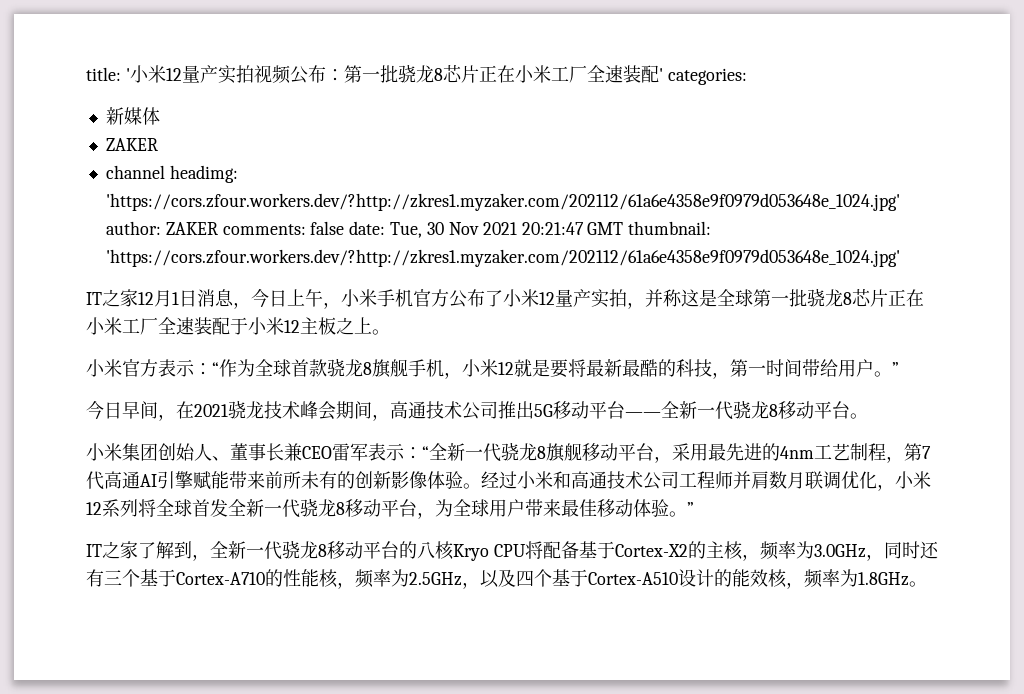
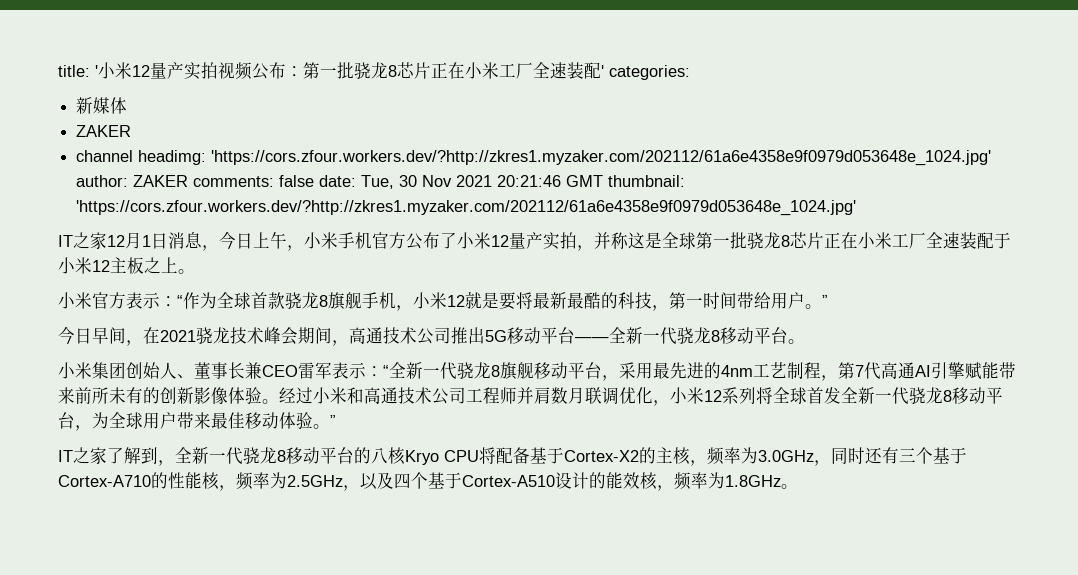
- channel headimg: 'https://cors.zfour.workers.dev/?http://zkres1.myzaker.com/202112/61a6e4358e9f0979d053648e_1024.jpg' author: ZAKER comments: false date: Tue, 30 Nov 2021 20:21:47 GMT thumbnail: 'https://cors.zfour.workers.dev/?http://zkres1.myzaker.com/202112/61a6e4358e9f0979d053648e_1024.jpg'
+ channel headimg: 'https://cors.zfour.workers.dev/?http://zkres1.myzaker.com/202112/61a6e4358e9f0979d053648e_1024.jpg' author: ZAKER comments: false date: Tue, 30 Nov 2021 20:21:46 GMT thumbnail: 'https://cors.zfour.workers.dev/?http://zkres1.myzaker.com/202112/61a6e4358e9f0979d053648e_1024.jpg'

